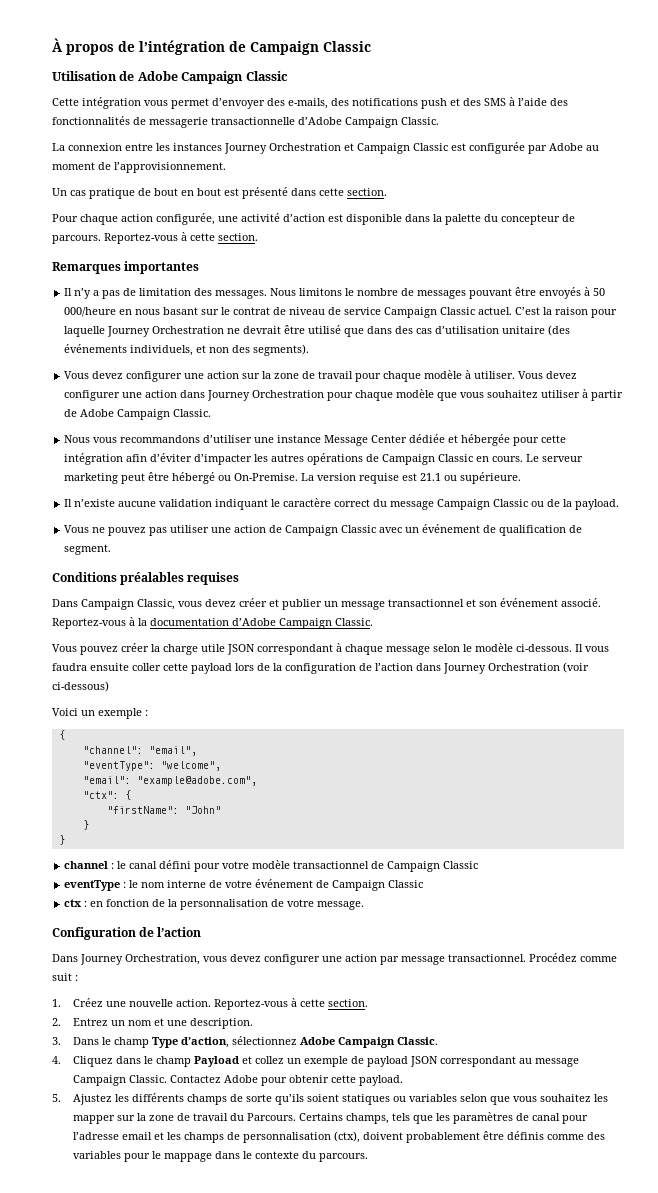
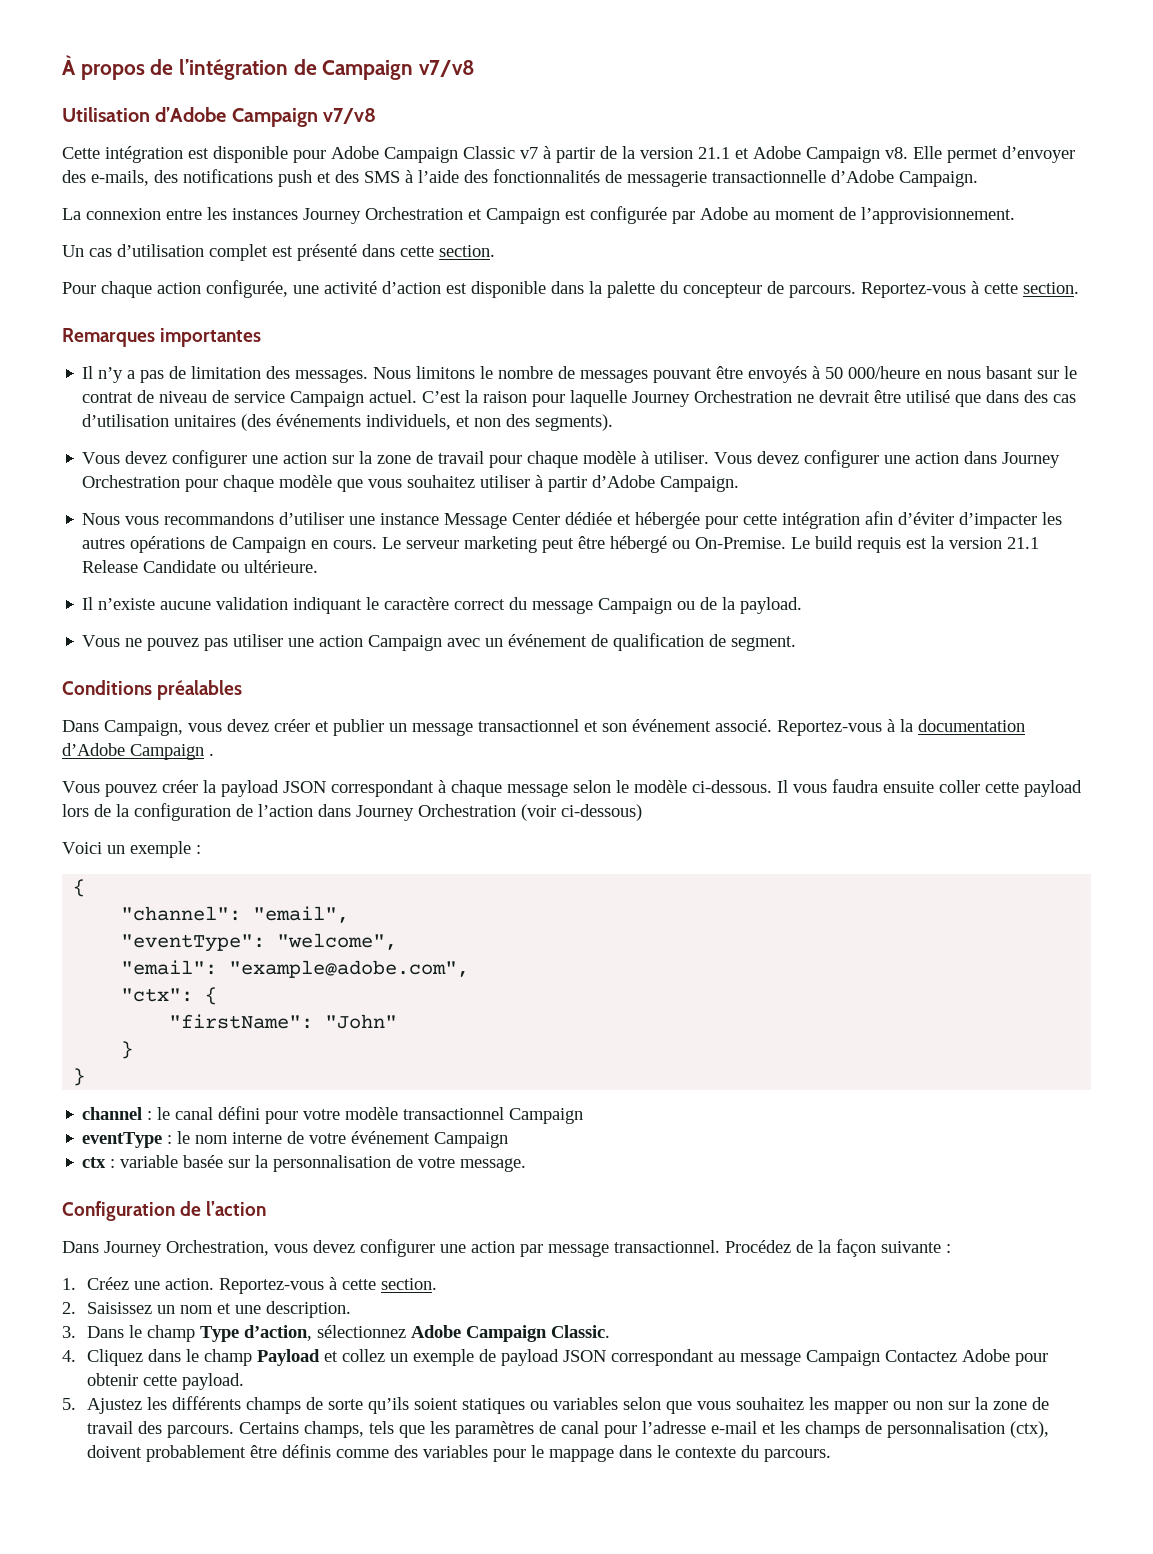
- À propos de l’intégration de Campaign Classic
+ À propos de l’intégration de Campaign v7/v8
- Utilisation de Adobe Campaign Classic
- Cette intégration vous permet d’envoyer des e-mails, des notifications push et des SMS à l’aide des fonctionnalités de messagerie transactionnelle d’Adobe Campaign Classic.
+ Utilisation d’Adobe Campaign v7/v8
+ Cette intégration est disponible pour Adobe Campaign Classic v7 à partir de la version 21.1 et Adobe Campaign v8. Elle permet d’envoyer des e-mails, des notifications push et des SMS à l’aide des fonctionnalités de messagerie transactionnelle d’Adobe Campaign.
- La connexion entre les instances Journey Orchestration et Campaign Classic est configurée par Adobe au moment de l’approvisionnement.
+ La connexion entre les instances Journey Orchestration et Campaign est configurée par Adobe au moment de l’approvisionnement.
- Un cas pratique de bout en bout est présenté dans cette section.
+ Un cas d’utilisation complet est présenté dans cette section.
- Nous limitons le nombre de messages pouvant être envoyés à 50 000/heure en nous basant sur le contrat de niveau de service Campaign Classic actuel.
+ Nous limitons le nombre de messages pouvant être envoyés à 50 000/heure en nous basant sur le contrat de niveau de service Campaign actuel.
- C’est la raison pour laquelle Journey Orchestration ne devrait être utilisé que dans des cas d’utilisation unitaire (des événements individuels, et non des segments).
+ C’est la raison pour laquelle Journey Orchestration ne devrait être utilisé que dans des cas d’utilisation unitaires (des événements individuels, et non des segments).
- Vous devez configurer une action dans Journey Orchestration pour chaque modèle que vous souhaitez utiliser à partir de Adobe Campaign Classic.
+ Vous devez configurer une action dans Journey Orchestration pour chaque modèle que vous souhaitez utiliser à partir d’Adobe Campaign.
- Nous vous recommandons d’utiliser une instance Message Center dédiée et hébergée pour cette intégration afin d’éviter d’impacter les autres opérations de Campaign Classic en cours.
+ Nous vous recommandons d’utiliser une instance Message Center dédiée et hébergée pour cette intégration afin d’éviter d’impacter les autres opérations de Campaign en cours.
- La version requise est 21.1 ou supérieure.
+ Le build requis est la version 21.1 Release Candidate ou ultérieure.
- Il n’existe aucune validation indiquant le caractère correct du message Campaign Classic ou de la payload.
+ Il n’existe aucune validation indiquant le caractère correct du message Campaign ou de la payload.
- Vous ne pouvez pas utiliser une action de Campaign Classic avec un événement de qualification de segment.
+ Vous ne pouvez pas utiliser une action Campaign avec un événement de qualification de segment.
- Conditions préalables requises
- Dans Campaign Classic, vous devez créer et publier un message transactionnel et son événement associé.
+ Conditions préalables
+ Dans Campaign, vous devez créer et publier un message transactionnel et son événement associé.
- Reportez-vous à la documentation d’Adobe Campaign Classic.
+ Reportez-vous à la documentation d’Adobe Campaign .
- Vous pouvez créer la charge utile JSON correspondant à chaque message selon le modèle ci-dessous.
+ Vous pouvez créer la payload JSON correspondant à chaque message selon le modèle ci-dessous.
- channel : le canal défini pour votre modèle transactionnel de Campaign Classic
+ channel : le canal défini pour votre modèle transactionnel Campaign
- eventType : le nom interne de votre événement de Campaign Classic
+ eventType : le nom interne de votre événement Campaign
- ctx : en fonction de la personnalisation de votre message.
+ ctx : variable basée sur la personnalisation de votre message.
- Procédez comme suit :
+ Procédez de la façon suivante :
- 1. Créez une nouvelle action.
+ 1. Créez une action.
- 2. Entrez un nom et une description.
+ 2. Saisissez un nom et une description.
- 4. Cliquez dans le champ Payload et collez un exemple de payload JSON correspondant au message Campaign Classic. Contactez Adobe pour obtenir cette payload.
+ 4. Cliquez dans le champ Payload et collez un exemple de payload JSON correspondant au message Campaign Contactez Adobe pour obtenir cette payload.
- 5. Ajustez les différents champs de sorte qu’ils soient statiques ou variables selon que vous souhaitez les mapper sur la zone de travail du Parcours.
+ 5. Ajustez les différents champs de sorte qu’ils soient statiques ou variables selon que vous souhaitez les mapper ou non sur la zone de travail des parcours.
- Certains champs, tels que les paramètres de canal pour l’adresse email et les champs de personnalisation (ctx), doivent probablement être définis comme des variables pour le mappage dans le contexte du parcours.
+ Certains champs, tels que les paramètres de canal pour l’adresse e-mail et les champs de personnalisation (ctx), doivent probablement être définis comme des variables pour le mappage dans le contexte du parcours.

